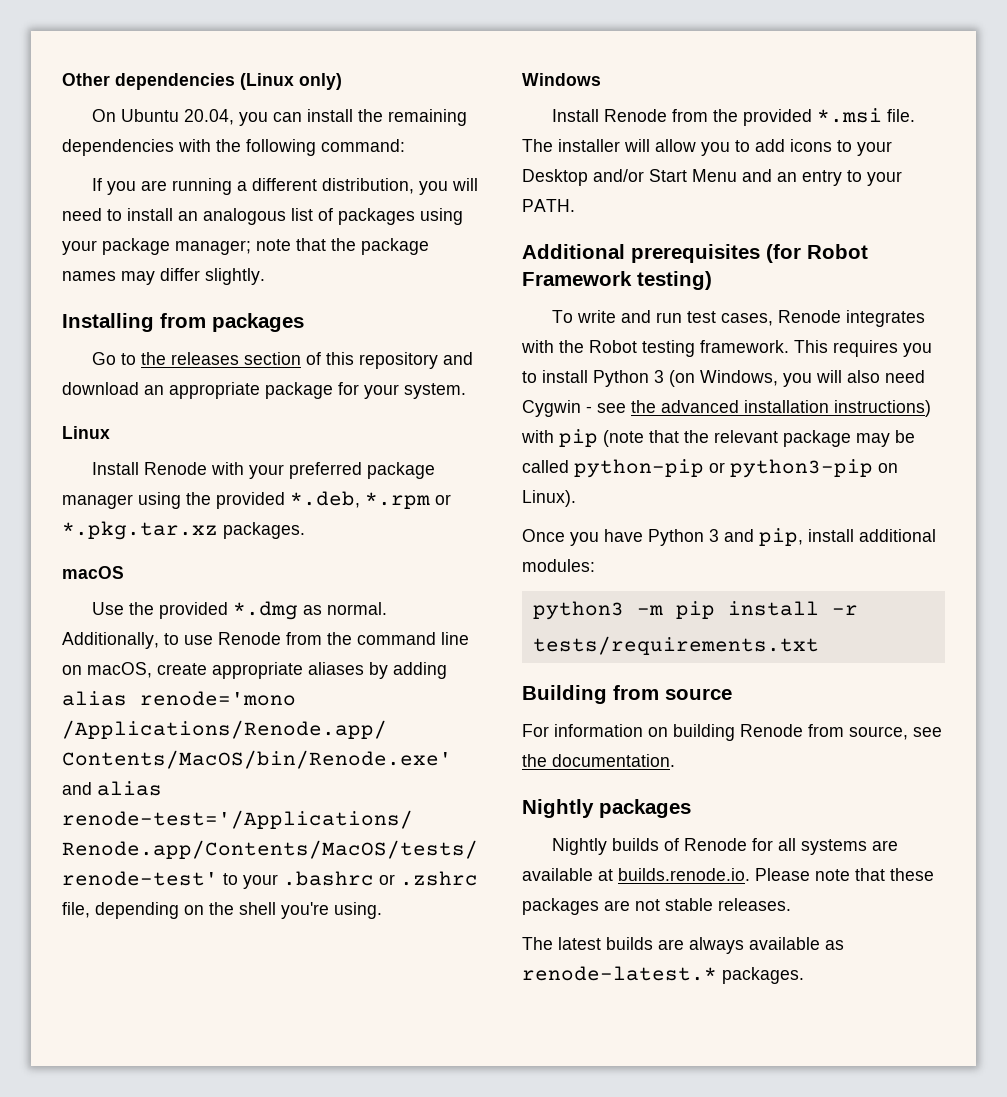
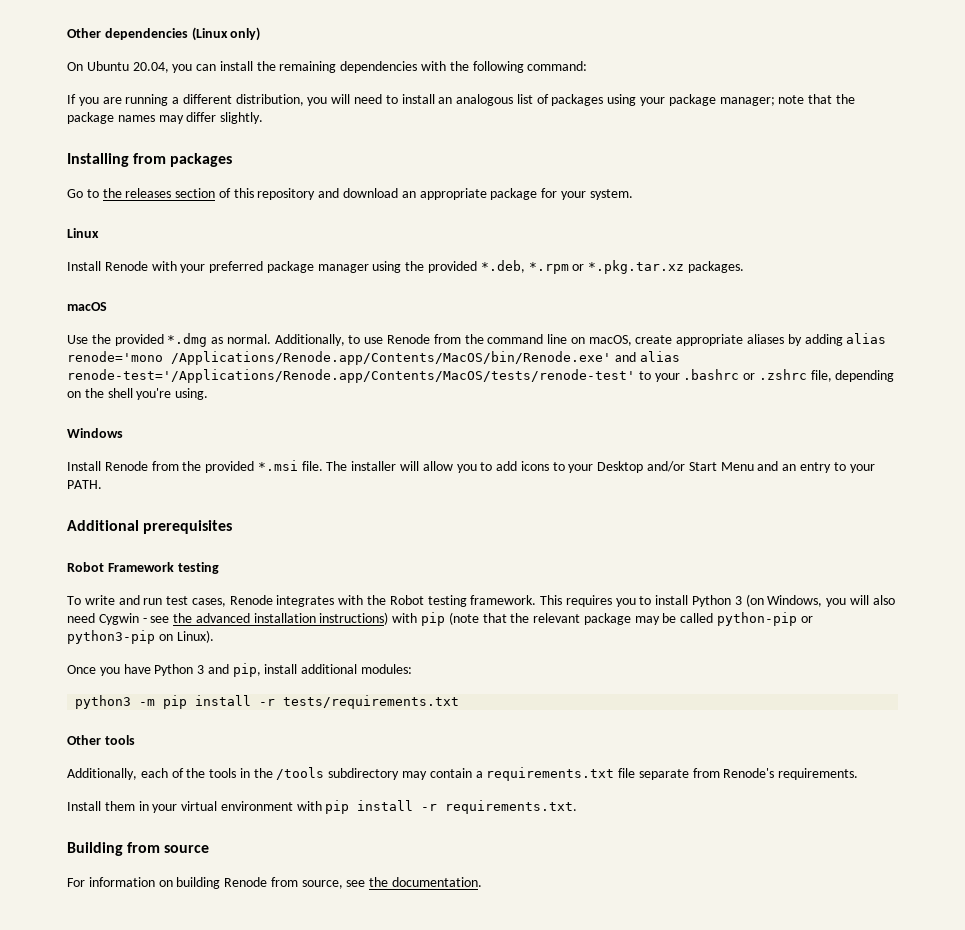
- Additional prerequisites (for Robot Framework testing)
+ Additional prerequisites
+ Robot Framework testing
+ Other tools
+ Additionally, each of the tools in the /tools subdirectory may contain a requirements.txt file separate from Renode's requirements.
+ Install them in your virtual environment with pip install -r requirements.txt.
- Nightly packages
- Nightly builds of Renode for all systems are available at builds.renode.io. Please note that these packages are not stable releases.
- The latest builds are always available as renode-latest.* packages.

